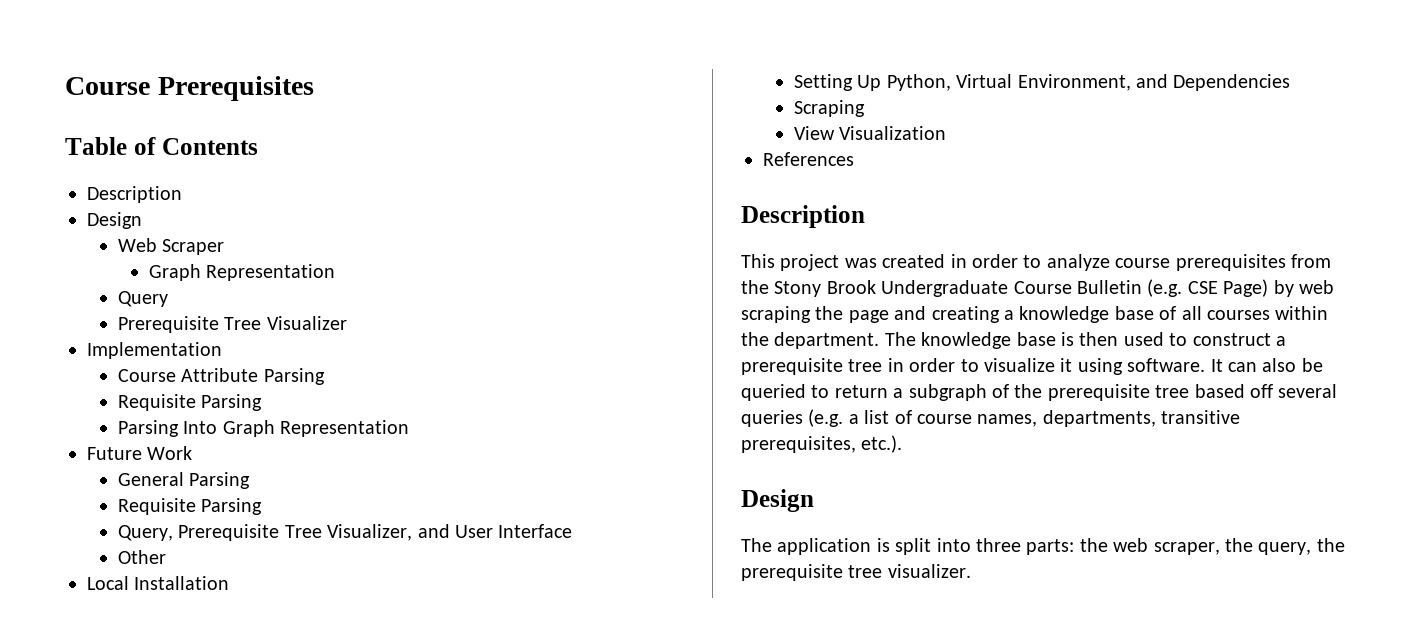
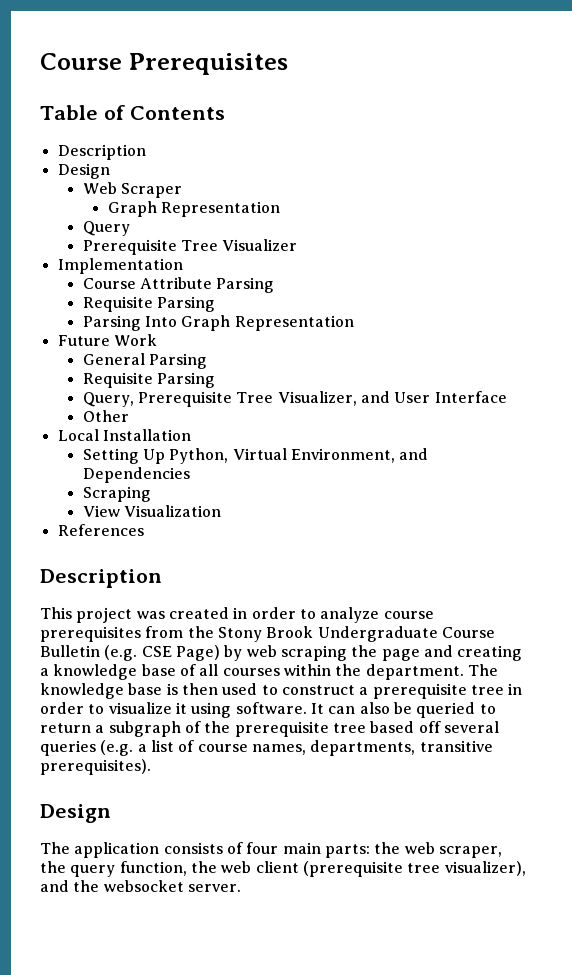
- It can also be queried to return a subgraph of the prerequisite tree based off several queries (e.g. a list of course names, departments, transitive prerequisites, etc.).
+ It can also be queried to return a subgraph of the prerequisite tree based off several queries (e.g. a list of course names, departments, transitive prerequisites).
- The application is split into three parts: the web scraper, the query, the prerequisite tree visualizer.
+ The application consists of four main parts: the web scraper, the query function, the web client (prerequisite tree visualizer), and the websocket server.

